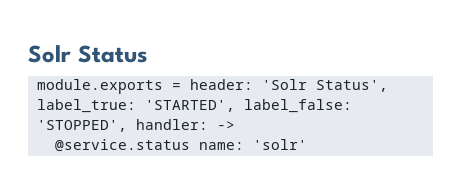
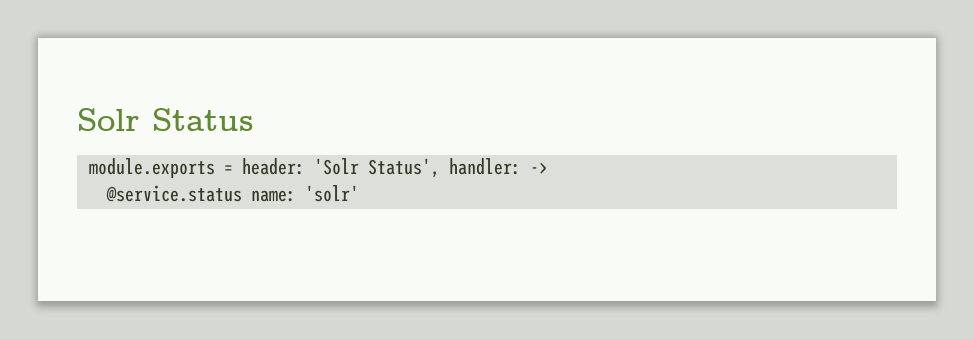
- module.exports = header: 'Solr Status', label_true: 'STARTED', label_false: 'STOPPED', handler: ->
+ module.exports = header: 'Solr Status', handler: ->

